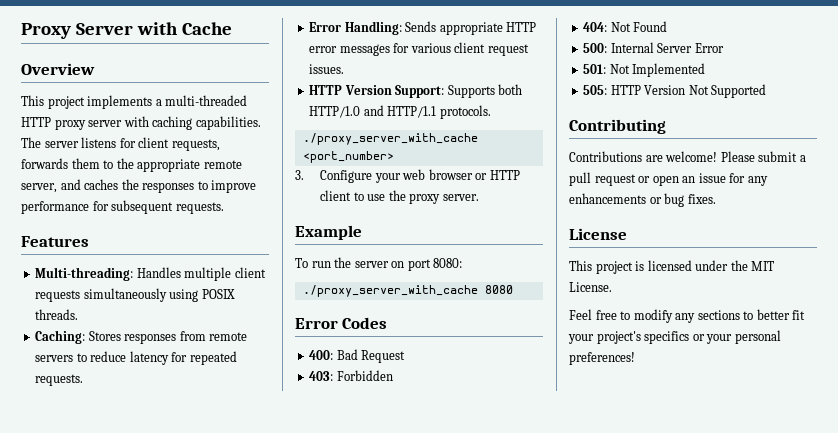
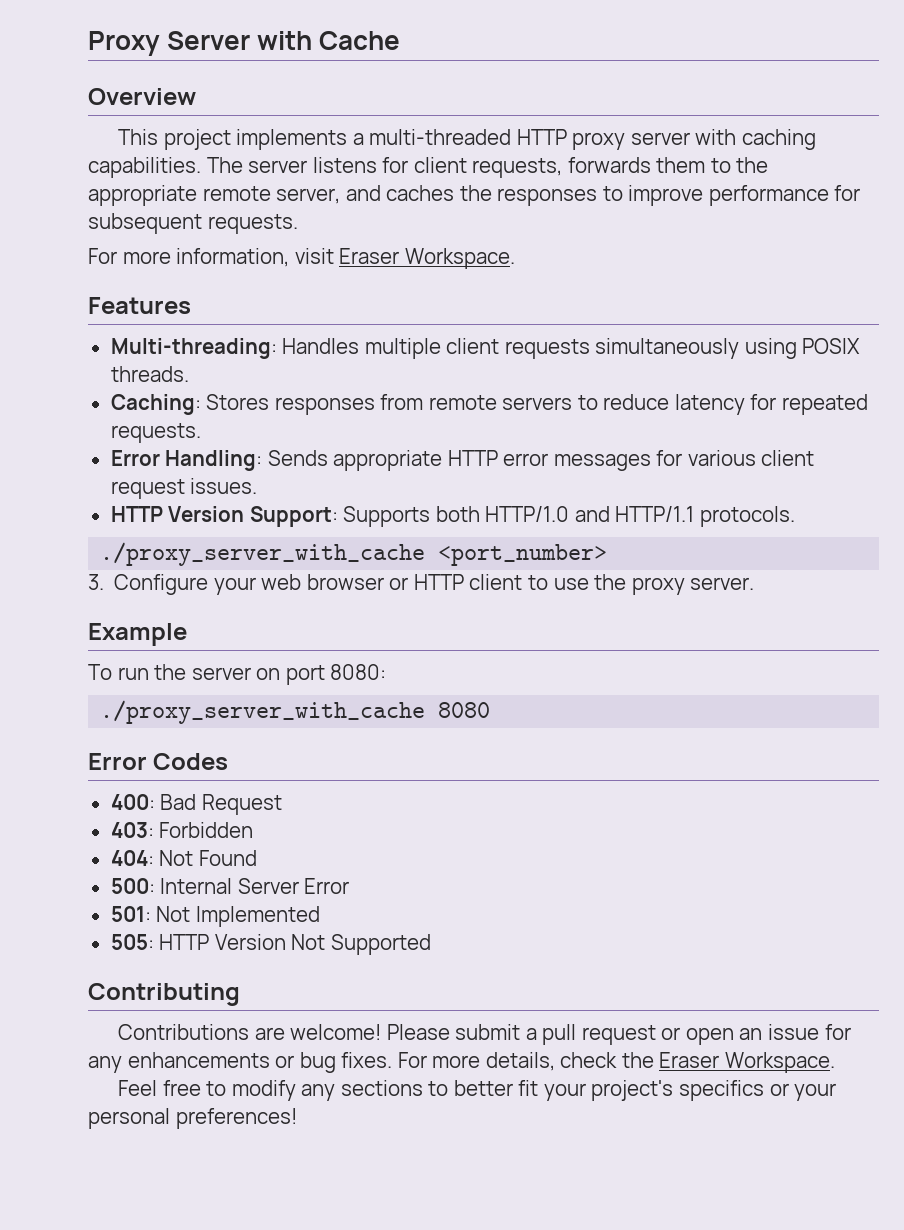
+ For more information, visit Eraser Workspace.
- Please submit a pull request or open an issue for any enhancements or bug fixes.
- License
- This project is licensed under the MIT License.
+ Please submit a pull request or open an issue for any enhancements or bug fixes. For more details, check the Eraser Workspace.

